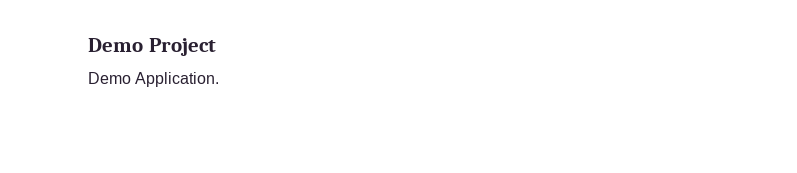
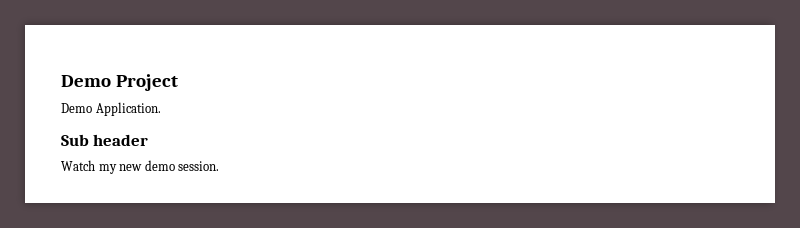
+ Sub header
+ Watch my new demo session.

